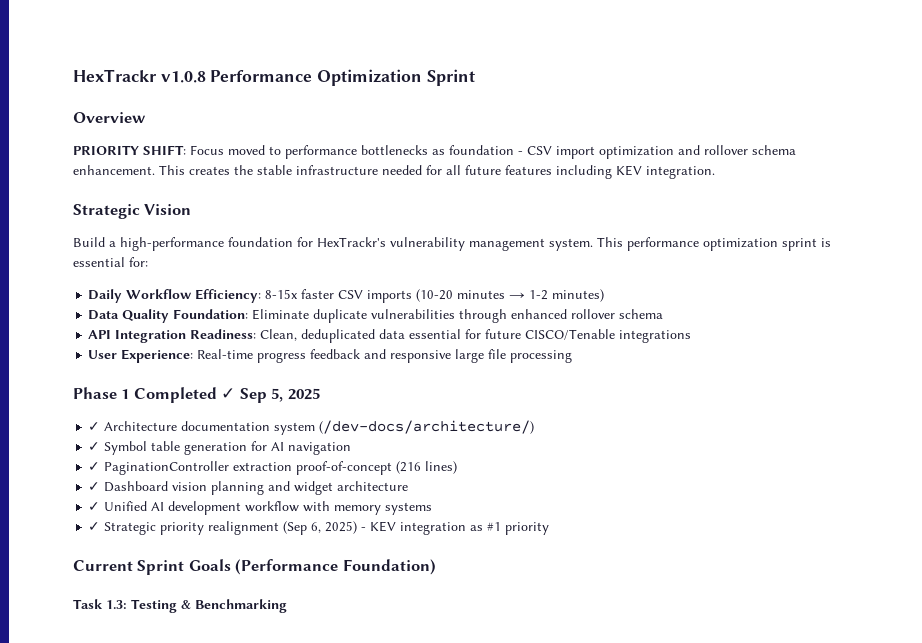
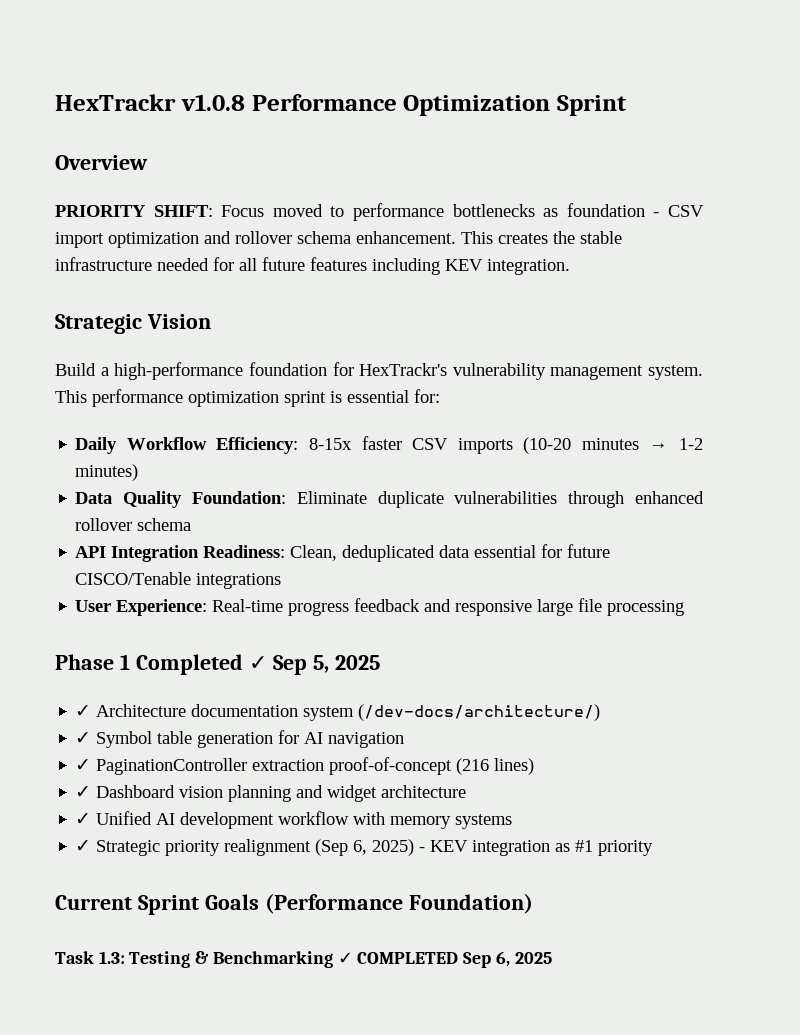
- Task 1.3: Testing & Benchmarking
+ Task 1.3: Testing & Benchmarking ✓ COMPLETED Sep 6, 2025

